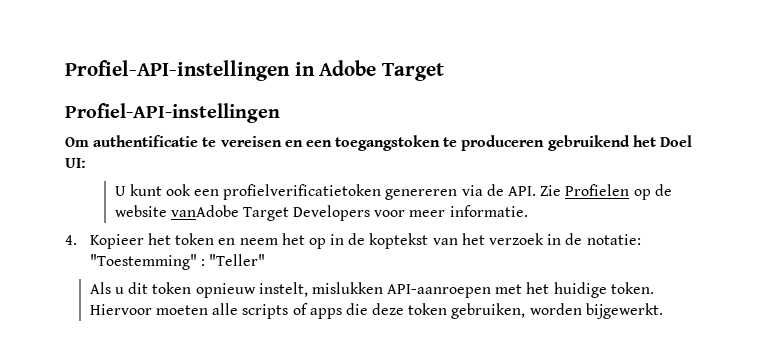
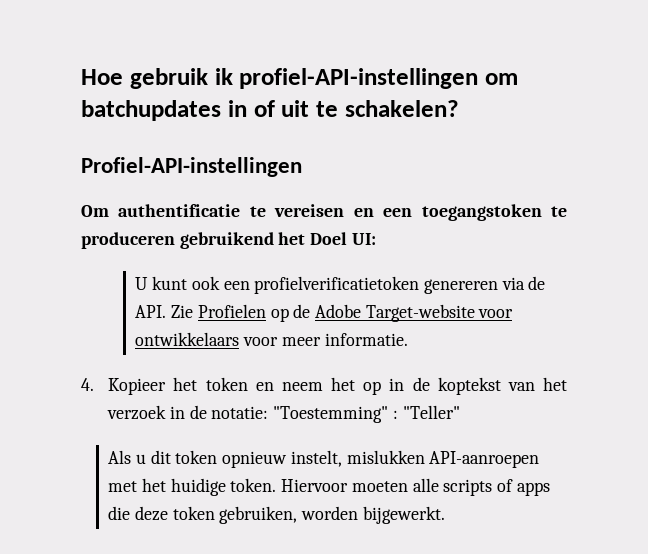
- Profiel-API-instellingen in Adobe Target
+ Hoe gebruik ik profiel-API-instellingen om batchupdates in of uit te schakelen?
- U kunt ook een profielverificatietoken genereren via de API. Zie Profielen op de website vanAdobe Target Developers voor meer informatie.
+ U kunt ook een profielverificatietoken genereren via de API. Zie Profielen op de Adobe Target-website voor ontwikkelaars voor meer informatie.

